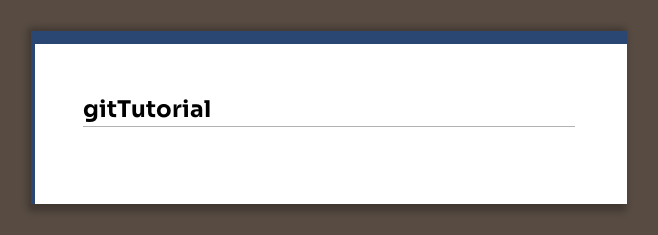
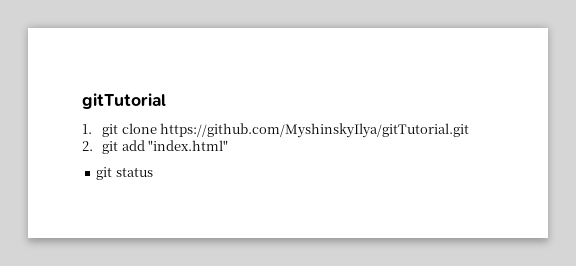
+ 1. git clone https://github.com/MyshinskyIlya/gitTutorial.git
+ 2. git add "index.html"
+ git status

